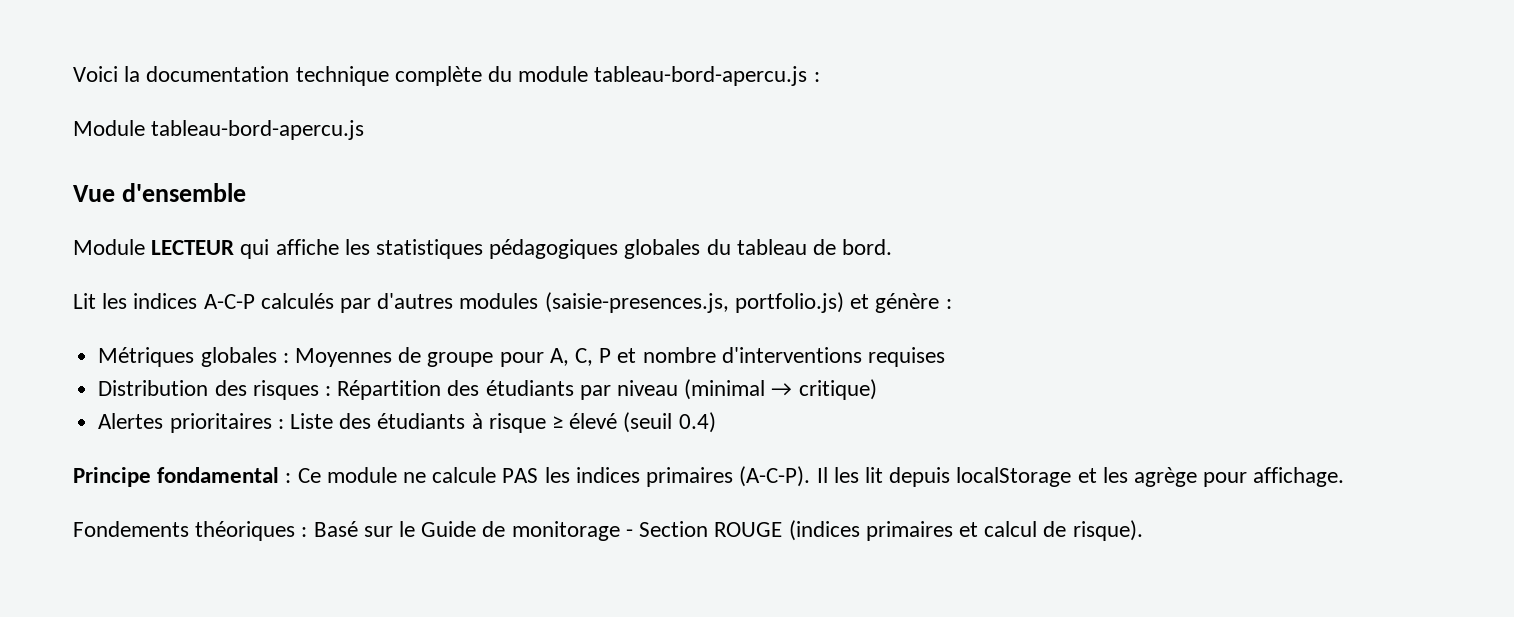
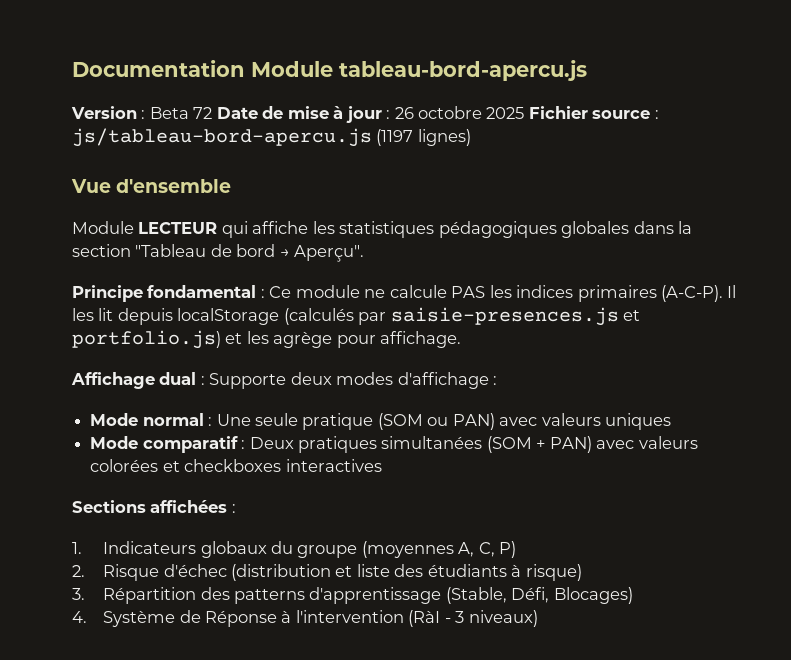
- Voici la documentation technique complète du module tableau-bord-apercu.js :
- Module tableau-bord-apercu.js
+ Documentation Module tableau-bord-apercu.js
+ Version : Beta 72 Date de mise à jour : 26 octobre 2025 Fichier source : js/tableau-bord-apercu.js (1197 lignes)
- Module LECTEUR qui affiche les statistiques pédagogiques globales du tableau de bord.
- Lit les indices A-C-P calculés par d'autres modules (saisie-presences.js, portfolio.js) et génère :
- Métriques globales : Moyennes de groupe pour A, C, P et nombre d'interventions requises
- Distribution des risques : Répartition des étudiants par niveau (minimal → critique)
- Alertes prioritaires : Liste des étudiants à risque ≥ élevé (seuil 0.4)
+ Module LECTEUR qui affiche les statistiques pédagogiques globales dans la section "Tableau de bord → Aperçu".
- Il les lit depuis localStorage et les agrège pour affichage.
+ Il les lit depuis localStorage (calculés par saisie-presences.js et portfolio.js) et les agrège pour affichage.
- Fondements théoriques : Basé sur le Guide de monitorage - Section ROUGE (indices primaires et calcul de risque).
+ Affichage dual : Supporte deux modes d'affichage :
+ Mode normal : Une seule pratique (SOM ou PAN) avec valeurs uniques
+ Mode comparatif : Deux pratiques simultanées (SOM + PAN) avec valeurs colorées et checkboxes interactives
+ Sections affichées :
+ 1. Indicateurs globaux du groupe (moyennes A, C, P)
+ 2. Risque d'échec (distribution et liste des étudiants à risque)
+ 3. Répartition des patterns d'apprentissage (Stable, Défi, Blocages)
+ 4. Système de Réponse à l'intervention (RàI - 3 niveaux)

